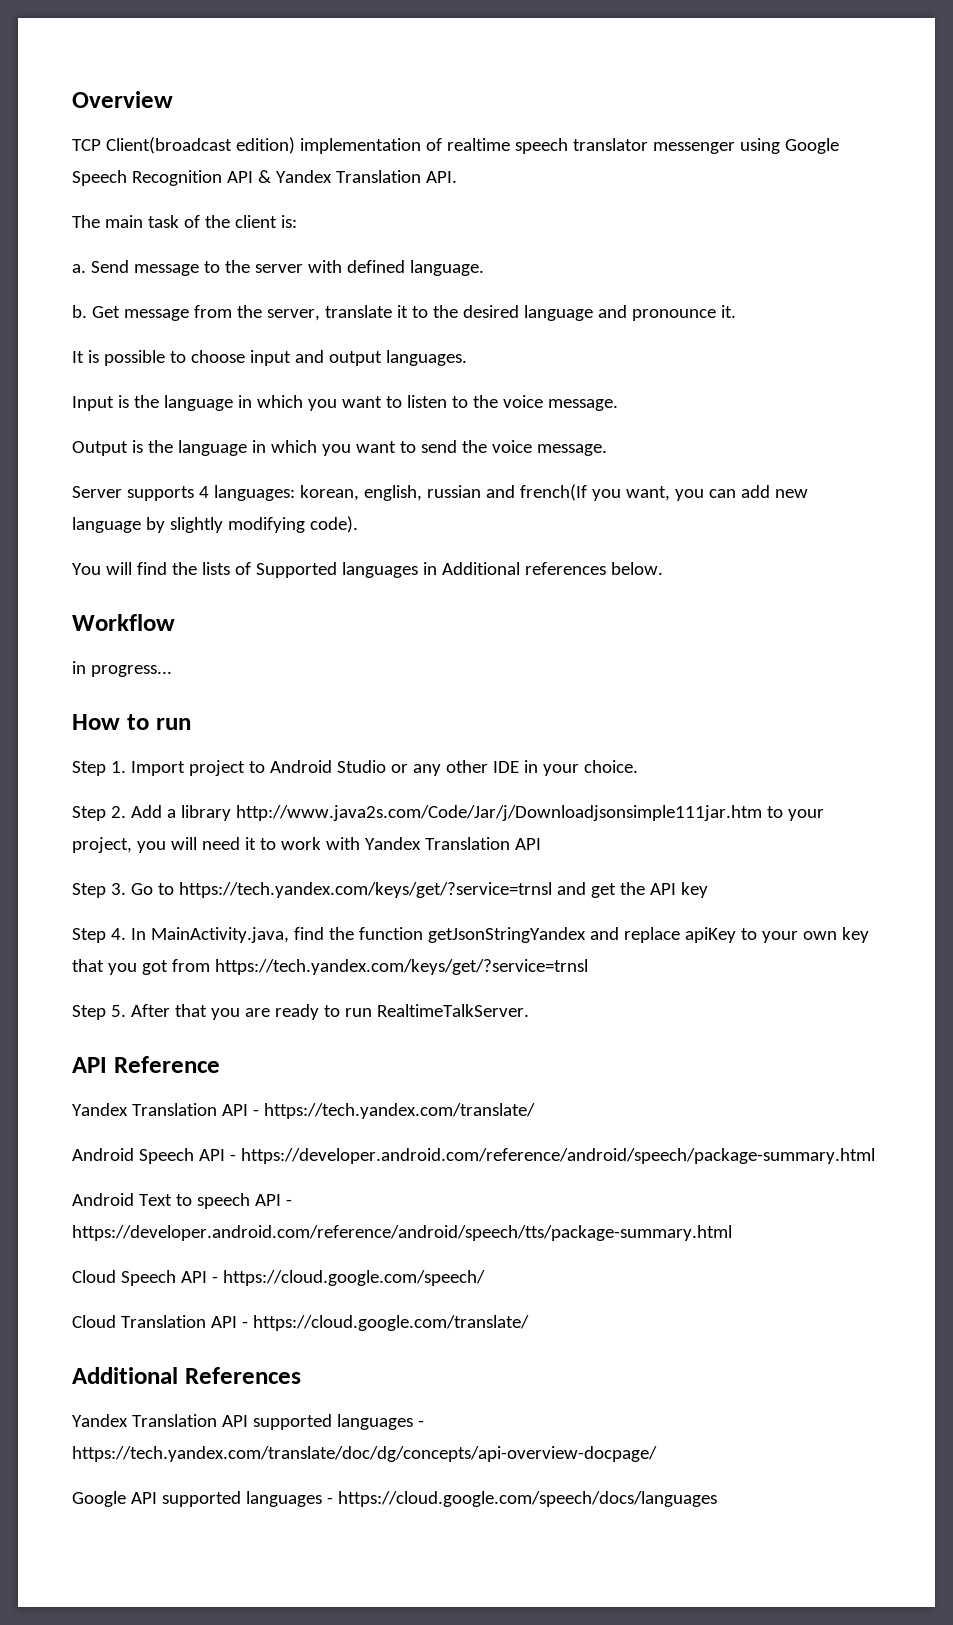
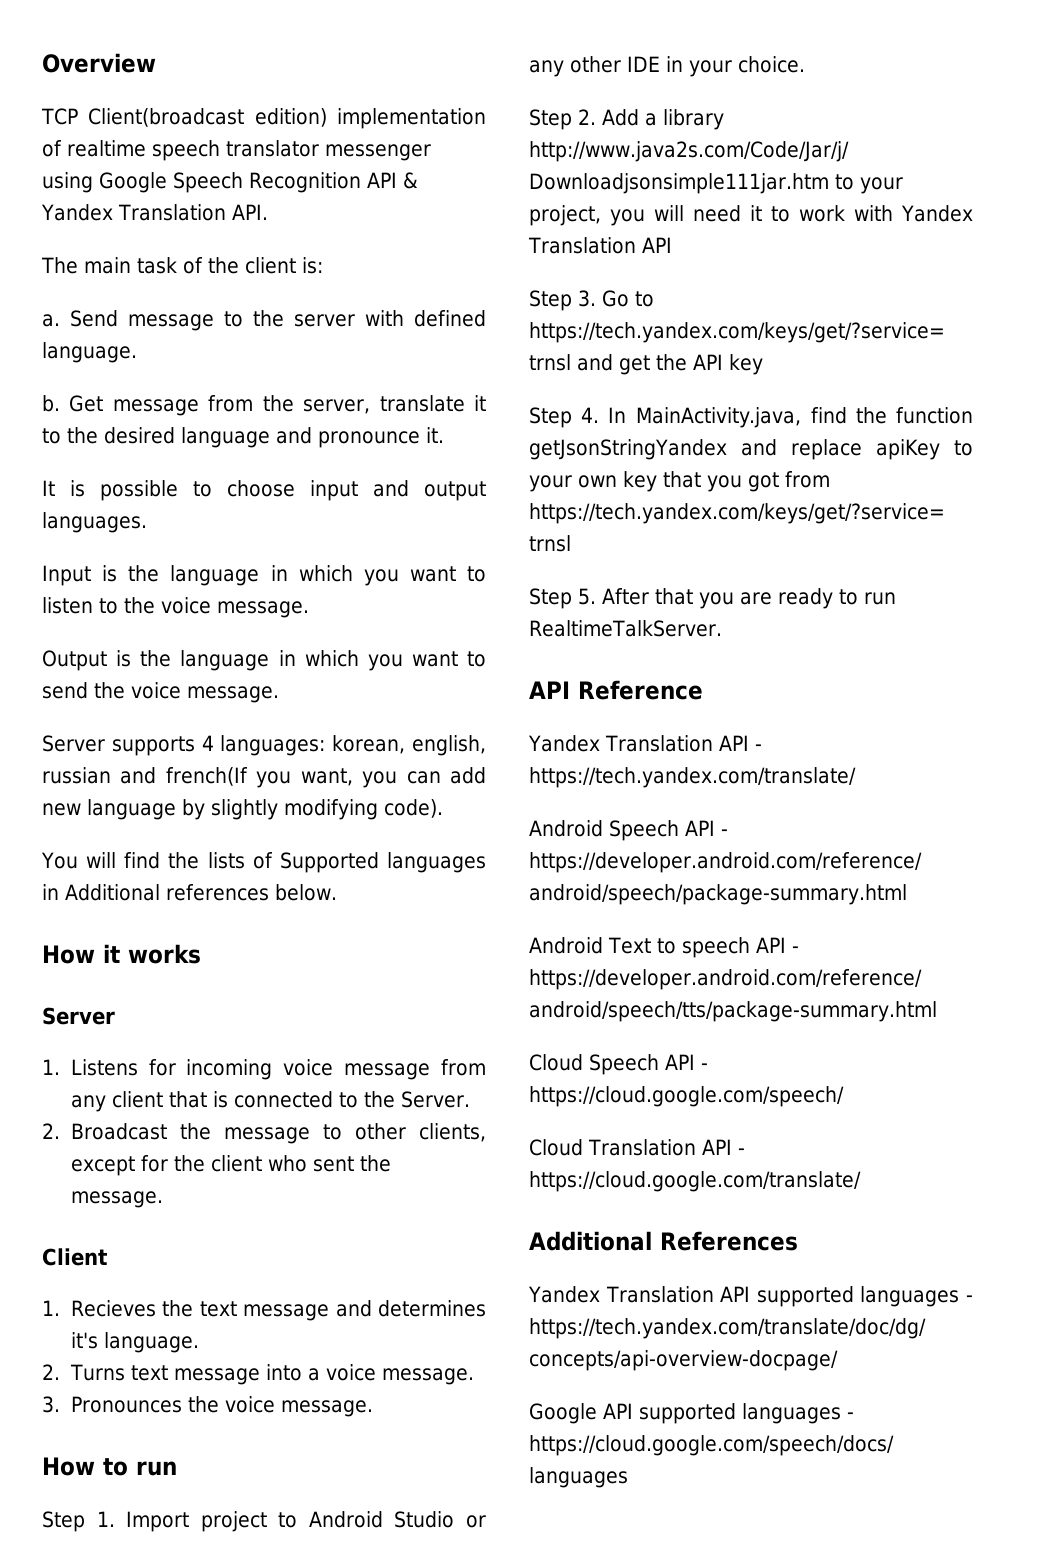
- Workflow
- in progress...
+ How it works
+ Server
+ 1. Listens for incoming voice message from any client that is connected to the Server.
+ 2. Broadcast the message to other clients, except for the client who sent the message.
+ Client
+ 1. Recieves the text message and determines it's language.
+ 2. Turns text message into a voice message.
+ 3. Pronounces the voice message.

